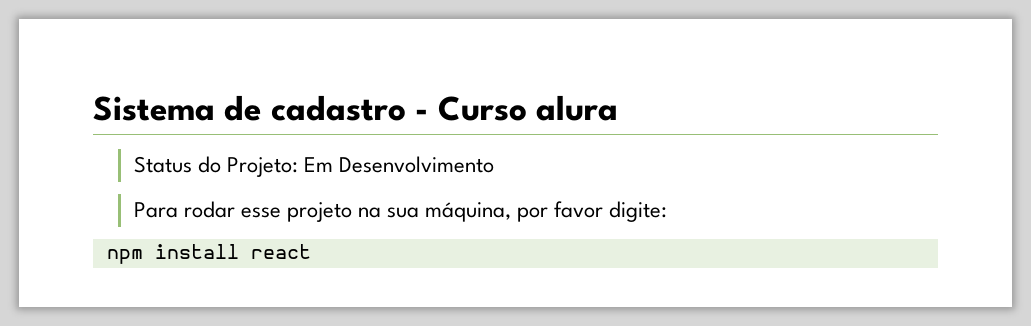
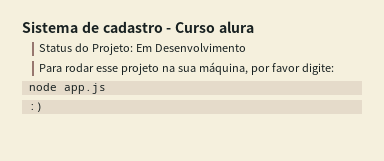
- npm install react
+ node app.js
+ :)

